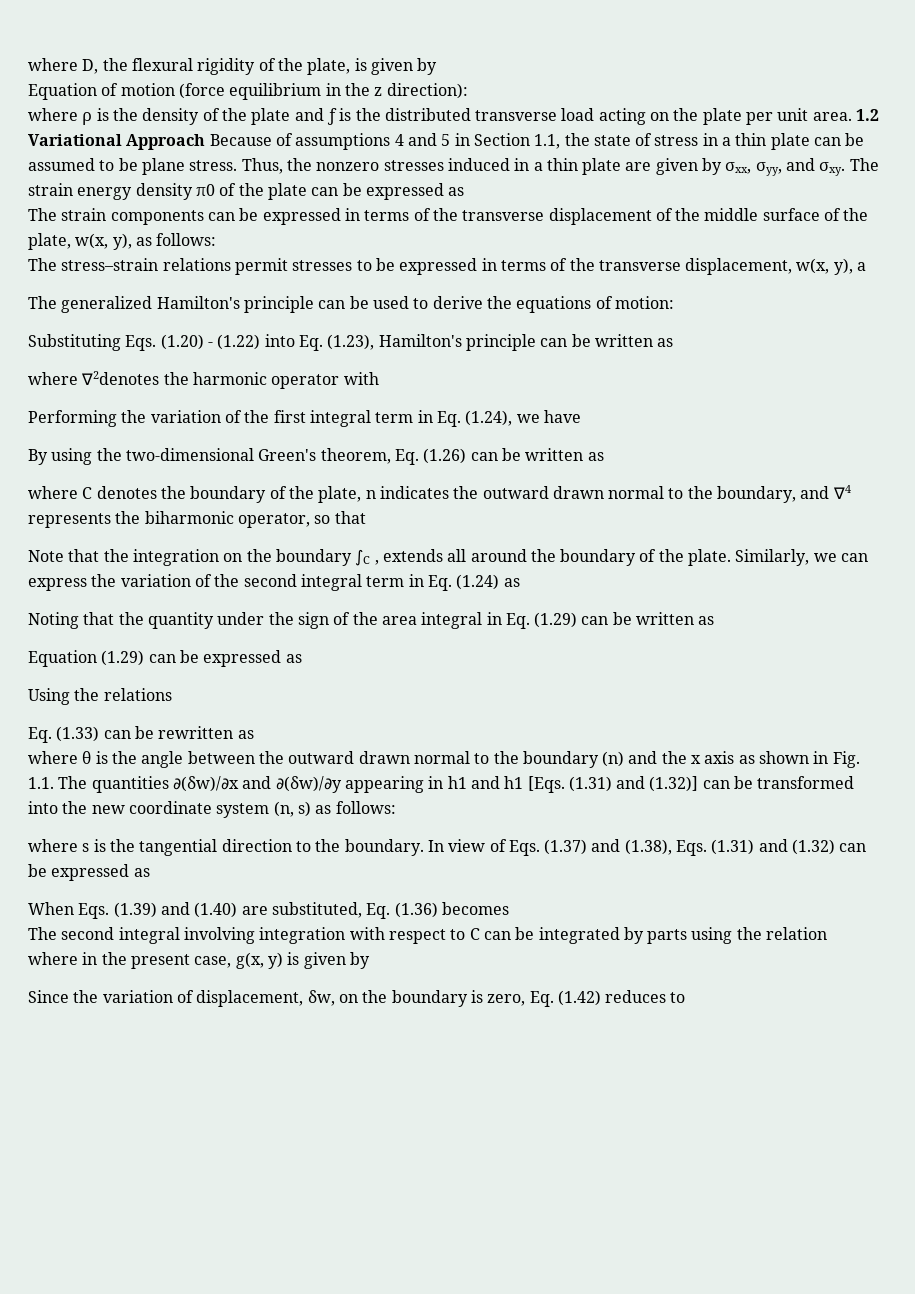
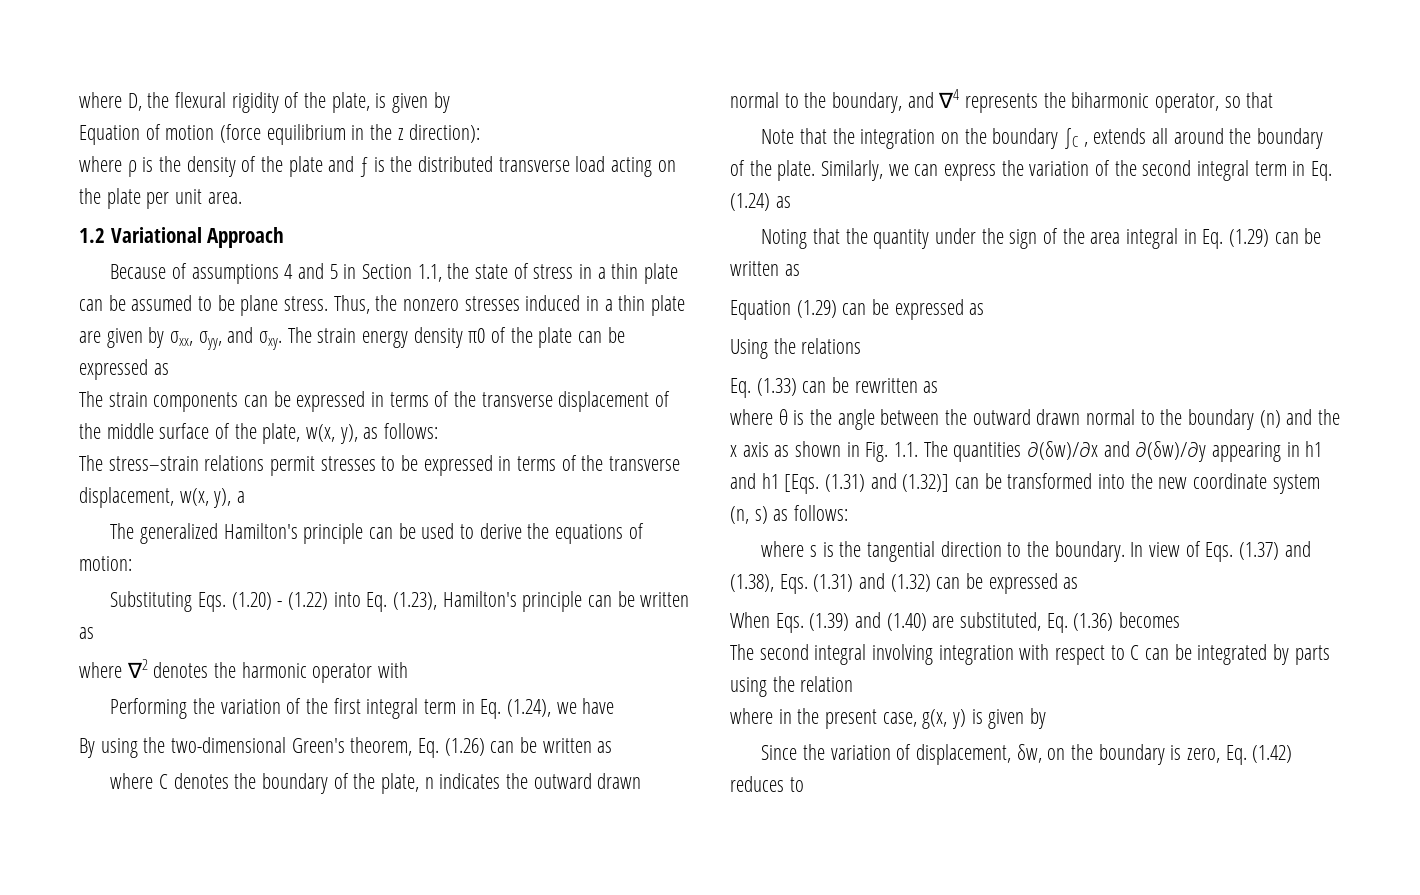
- where ρ is the density of the plate and ƒ is the distributed transverse load acting on the plate per unit area. 1.2 Variational Approach Because of assumptions 4 and 5 in Section 1.1, the state of stress in a thin plate can be assumed to be plane stress.
+ where ρ is the density of the plate and ƒ is the distributed transverse load acting on the plate per unit area.
+ 1.2 Variational Approach
+ Because of assumptions 4 and 5 in Section 1.1, the state of stress in a thin plate can be assumed to be plane stress.
- where ∇2denotes the harmonic operator with
+ where ∇2 denotes the harmonic operator with

